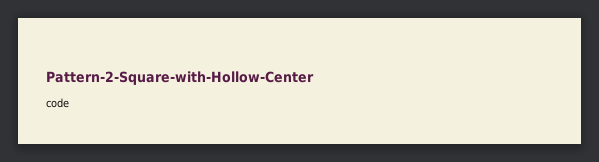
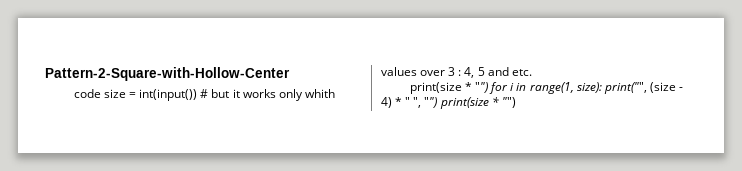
- code
+ code size = int(input()) # but it works only whith values over 3 : 4, 5 and etc.
+ print(size * "") for i in range(1, size): print("", (size - 4) * " ", "") print(size * "")

